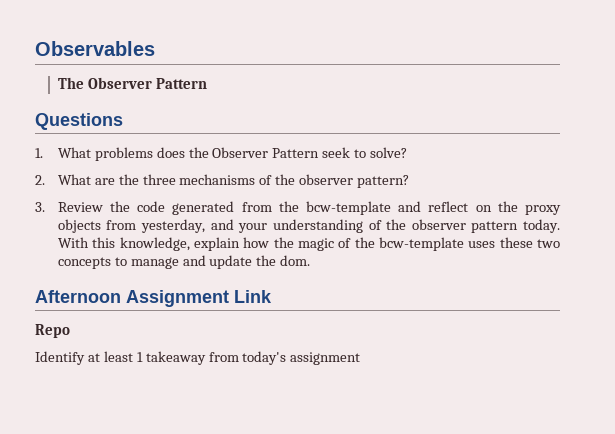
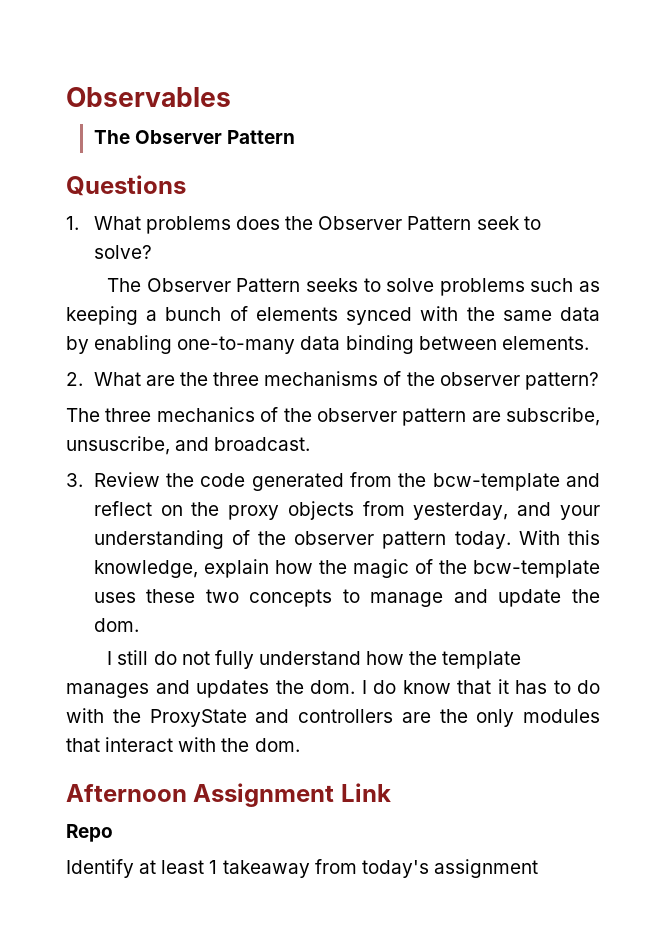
+ The Observer Pattern seeks to solve problems such as keeping a bunch of elements synced with the same data by enabling one-to-many data binding between elements.
+ The three mechanics of the observer pattern are subscribe, unsuscribe, and broadcast.
+ I still do not fully understand how the template manages and updates the dom. I do know that it has to do with the ProxyState and controllers are the only modules that interact with the dom.

